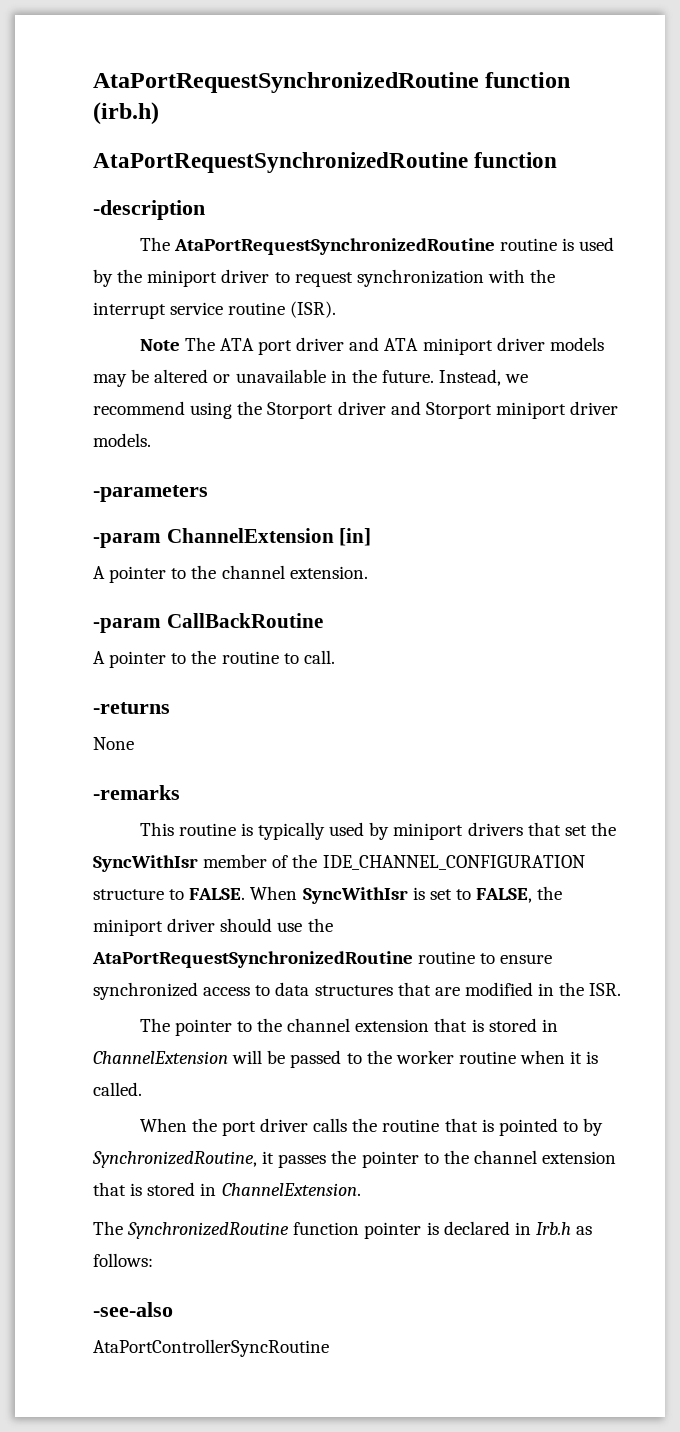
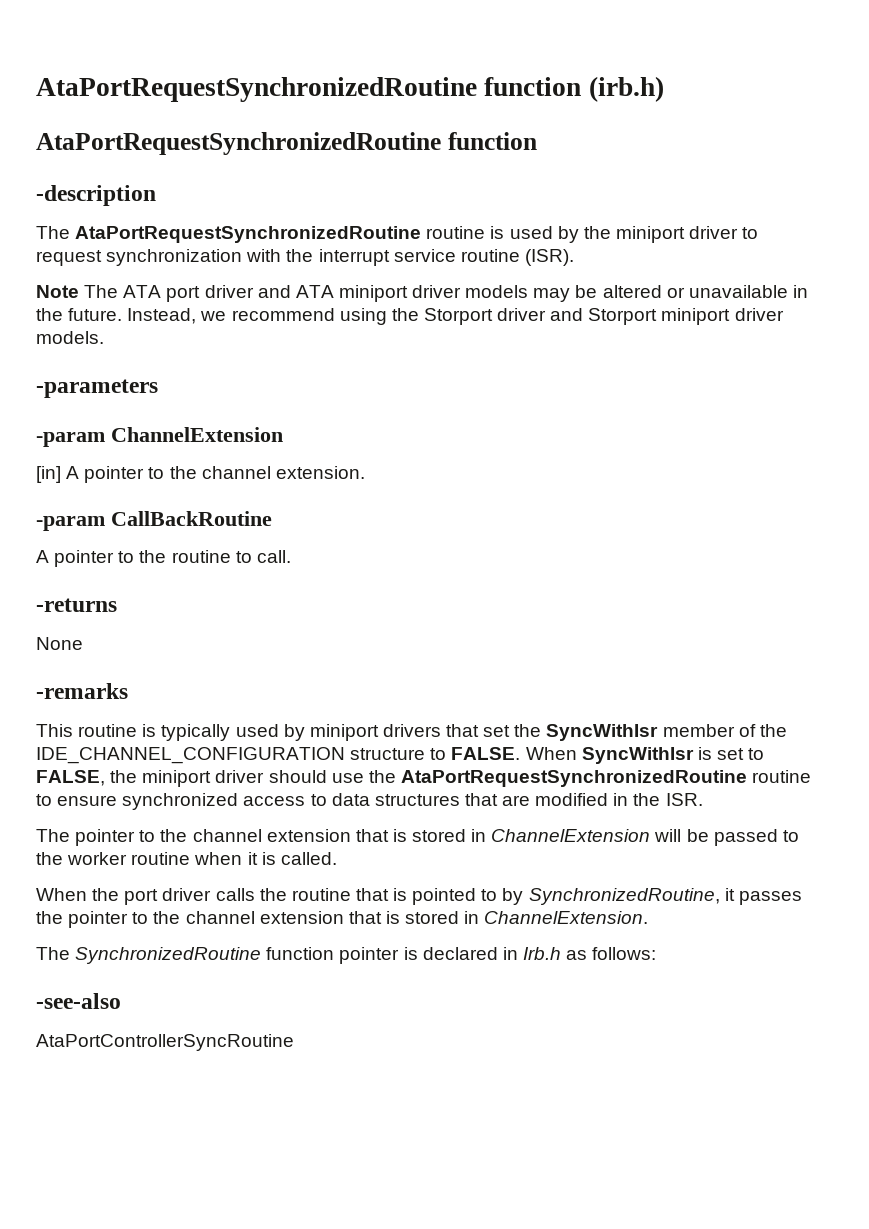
- -param ChannelExtension [in]
- A pointer to the channel extension.
+ -param ChannelExtension
+ [in] A pointer to the channel extension.

